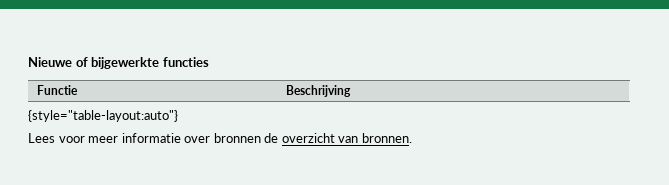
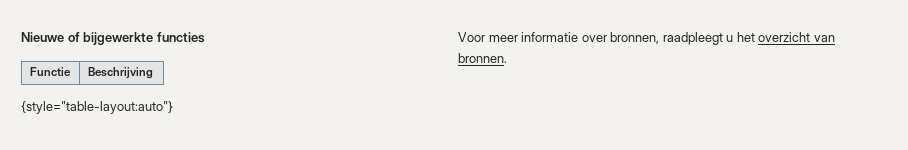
- Lees voor meer informatie over bronnen de overzicht van bronnen.
+ Voor meer informatie over bronnen, raadpleegt u het overzicht van bronnen.

